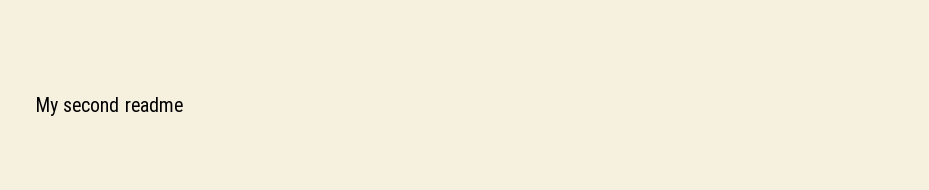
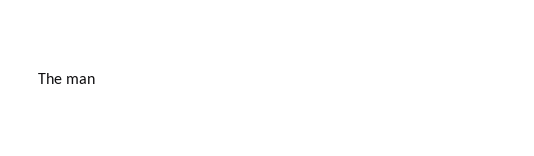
- My second readme
+ The man

